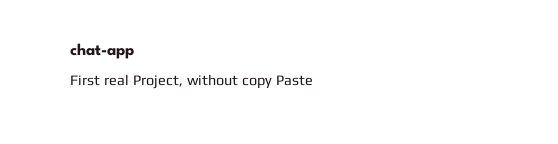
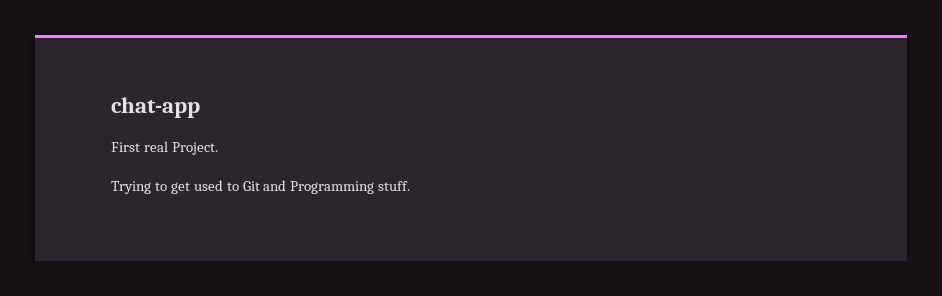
- First real Project, without copy Paste
+ First real Project.
+ Trying to get used to Git and Programming stuff.

